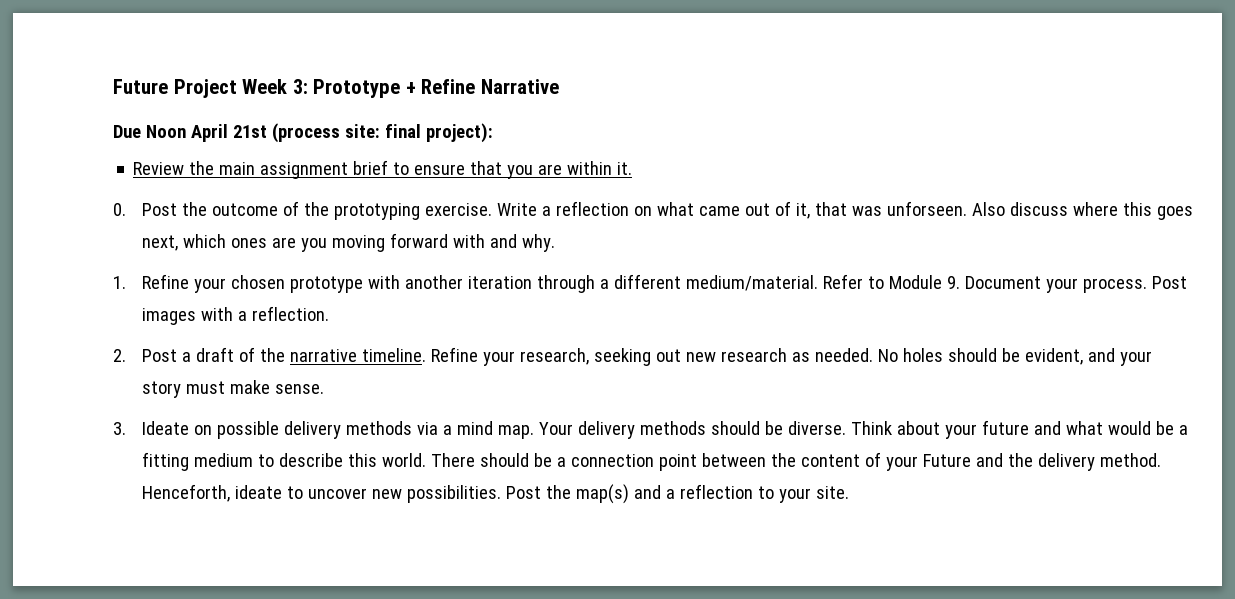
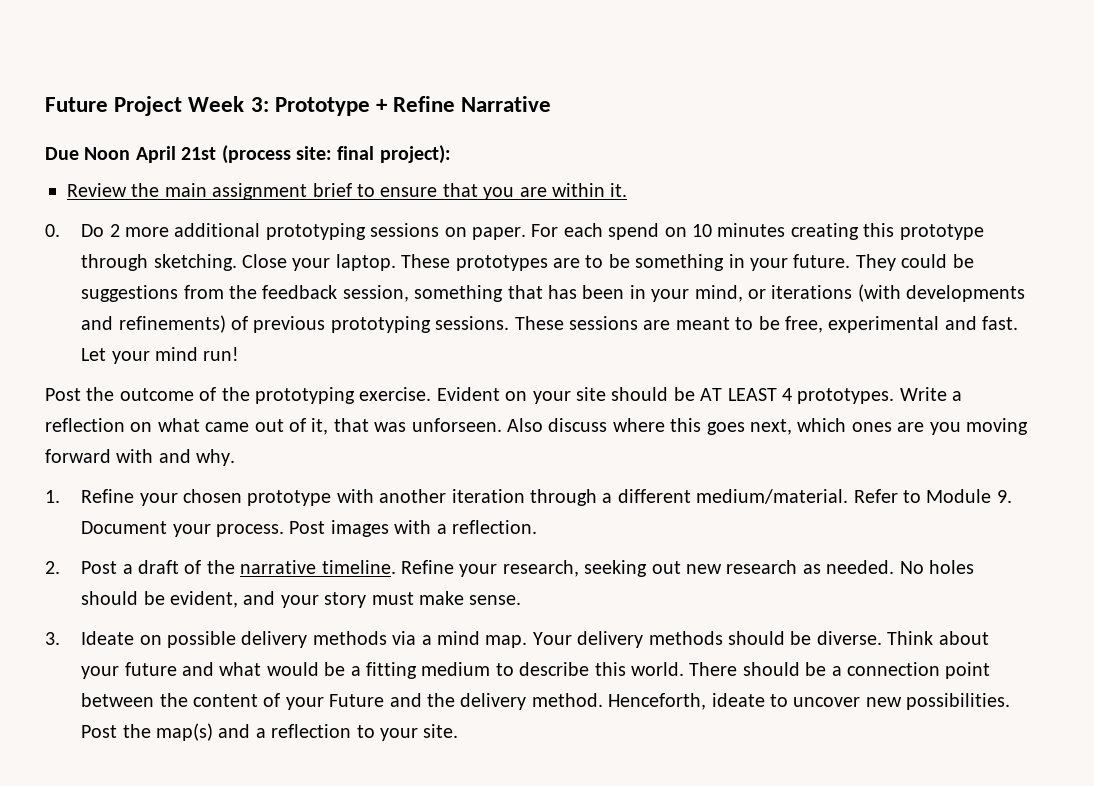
- 0. Post the outcome of the prototyping exercise.
+ 0. Do 2 more additional prototyping sessions on paper. For each spend on 10 minutes creating this prototype through sketching. Close your laptop. These prototypes are to be something in your future. They could be suggestions from the feedback session, something that has been in your mind, or iterations (with developments and refinements) of previous prototyping sessions. These sessions are meant to be free, experimental and fast. Let your mind run!
+ Post the outcome of the prototyping exercise.
+ Evident on your site should be AT LEAST 4 prototypes.

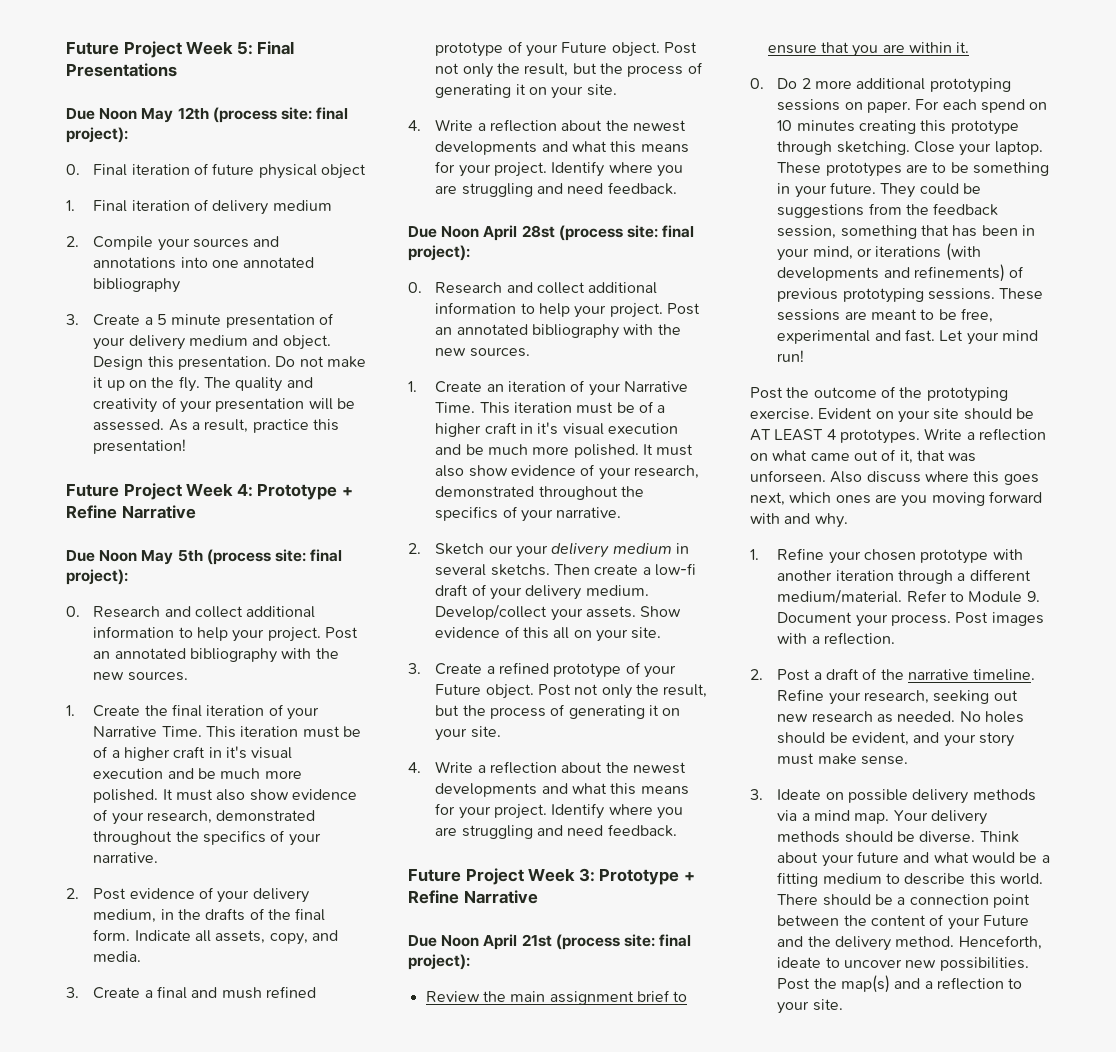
+ Future Project Week 5: Final Presentations
+ Due Noon May 12th (process site: final project):
+ 0. Final iteration of future physical object
+ 1. Final iteration of delivery medium
+ 2. Compile your sources and annotations into one annotated bibliography
+ 3. Create a 5 minute presentation of your delivery medium and object. Design this presentation. Do not make it up on the fly. The quality and creativity of your presentation will be assessed. As a result, practice this presentation!
+ Future Project Week 4: Prototype + Refine Narrative
+ Due Noon May 5th (process site: final project):
+ 0. Research and collect additional information to help your project. Post an annotated bibliography with the new sources.
+ 1. Create the final iteration of your Narrative Time. This iteration must be of a higher craft in it's visual execution and be much more polished. It must also show evidence of your research, demonstrated throughout the specifics of your narrative.
+ 2. Post evidence of your delivery medium, in the drafts of the final form. Indicate all assets, copy, and media.
+ 3. Create a final and mush refined prototype of your Future object. Post not only the result, but the process of generating it on your site.
+ 4. Write a reflection about the newest developments and what this means for your project. Identify where you are struggling and need feedback.
+ Due Noon April 28st (process site: final project):
+ 0. Research and collect additional information to help your project. Post an annotated bibliography with the new sources.
+ 1. Create an iteration of your Narrative Time. This iteration must be of a higher craft in it's visual execution and be much more polished. It must also show evidence of your research, demonstrated throughout the specifics of your narrative.
+ 2. Sketch our your delivery medium in several sketchs. Then create a low-fi draft of your delivery medium. Develop/collect your assets. Show evidence of this all on your site.
+ 3. Create a refined prototype of your Future object. Post not only the result, but the process of generating it on your site.
+ 4. Write a reflection about the newest developments and what this means for your project. Identify where you are struggling and need feedback.

